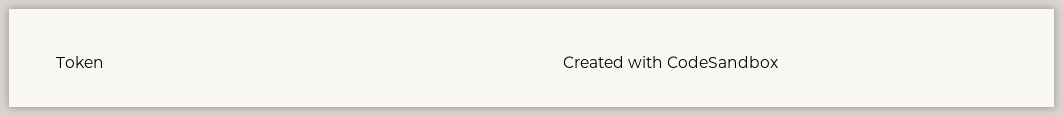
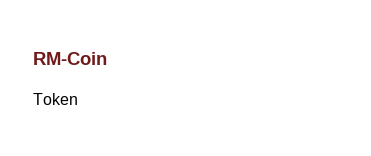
+ RM-Coin
- Created with CodeSandbox

